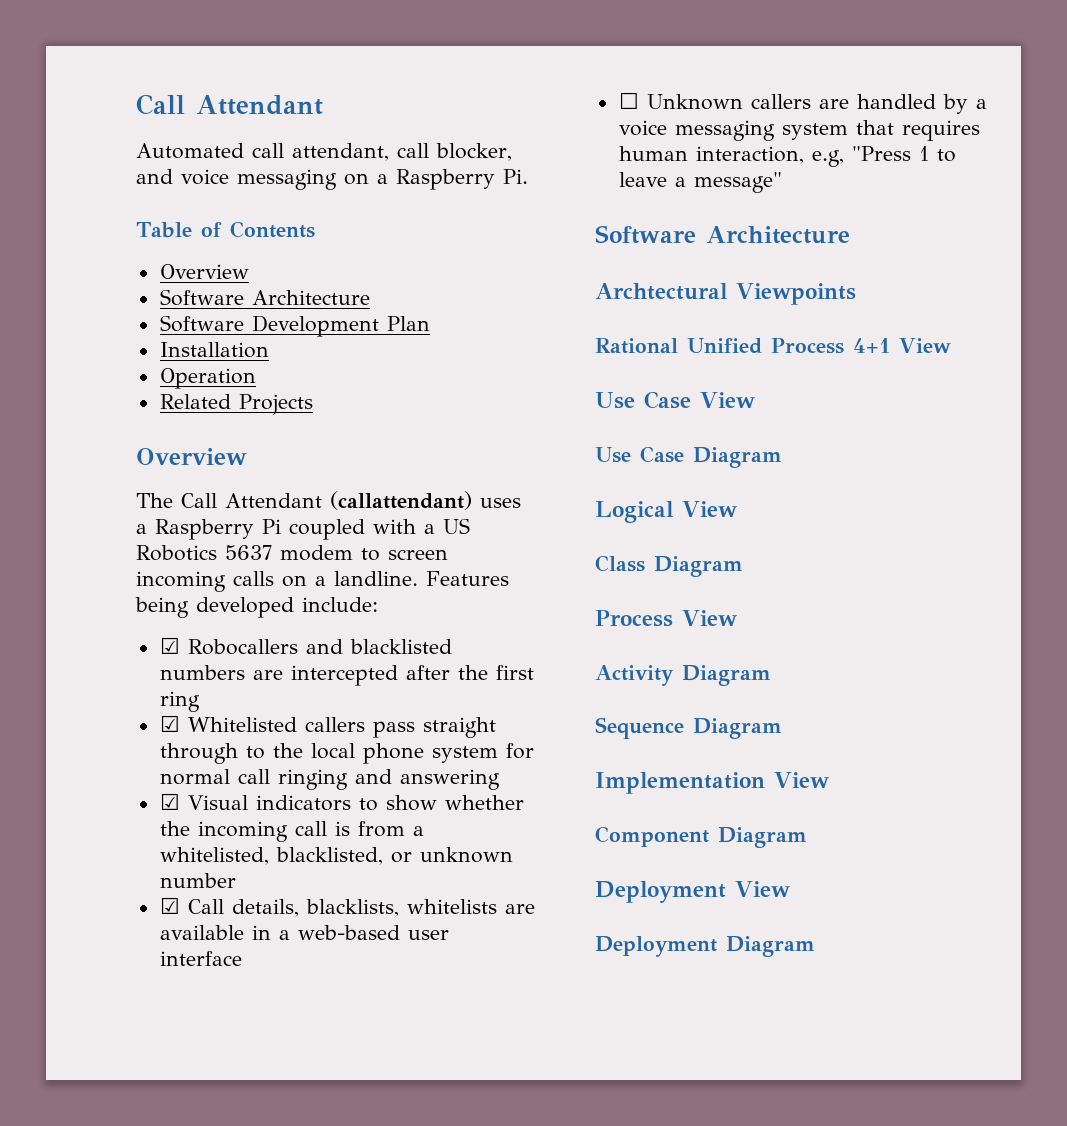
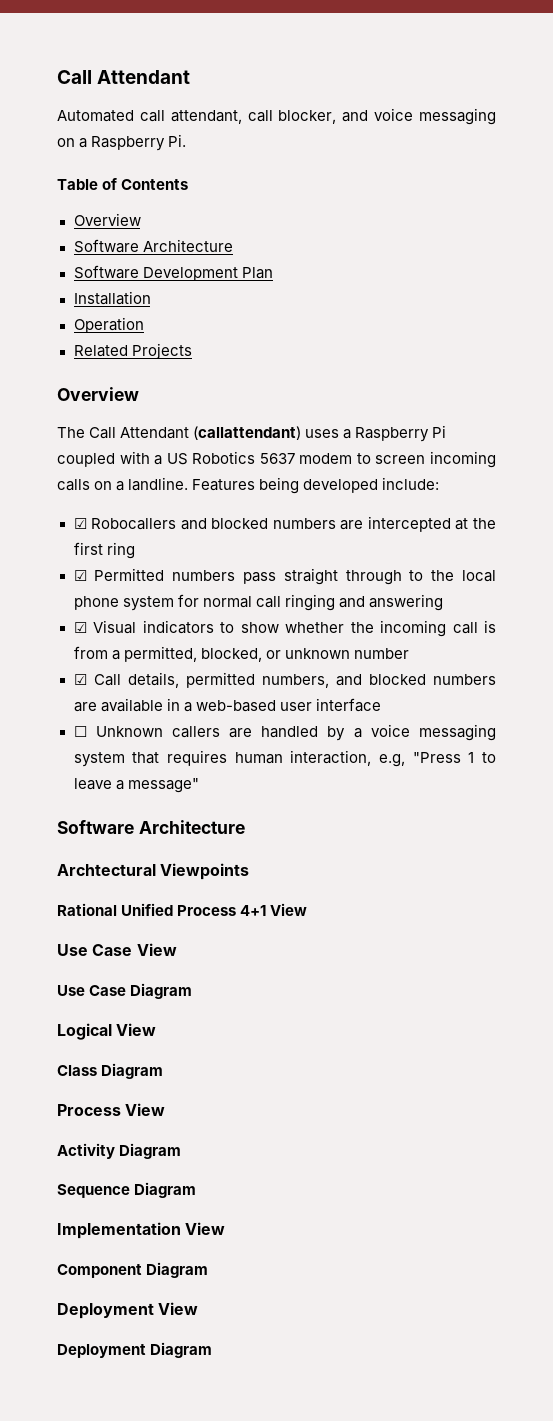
- ☑ Robocallers and blacklisted numbers are intercepted after the first ring
+ ☑ Robocallers and blocked numbers are intercepted at the first ring
- ☑ Whitelisted callers pass straight through to the local phone system for normal call ringing and answering
+ ☑ Permitted numbers pass straight through to the local phone system for normal call ringing and answering
- ☑ Visual indicators to show whether the incoming call is from a whitelisted, blacklisted, or unknown number
+ ☑ Visual indicators to show whether the incoming call is from a permitted, blocked, or unknown number
- ☑ Call details, blacklists, whitelists are available in a web-based user interface
+ ☑ Call details, permitted numbers, and blocked numbers are available in a web-based user interface

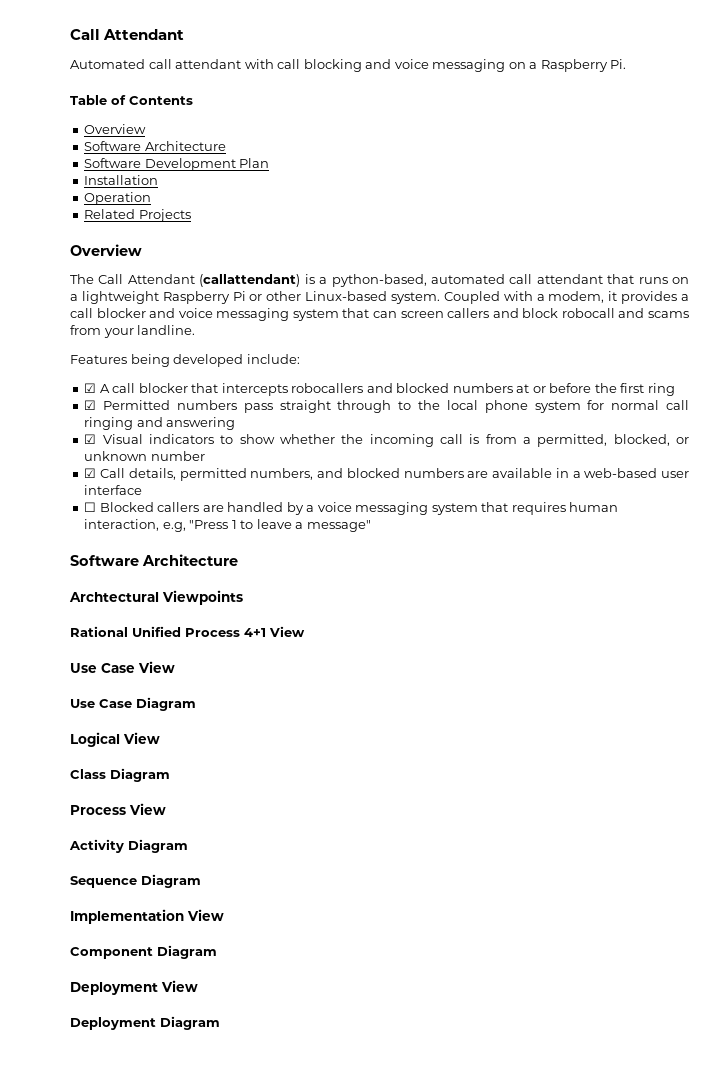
- Automated call attendant, call blocker, and voice messaging on a Raspberry Pi.
+ Automated call attendant with call blocking and voice messaging on a Raspberry Pi.
- The Call Attendant (callattendant) uses a Raspberry Pi coupled with a US Robotics 5637 modem to screen incoming calls on a landline. Features being developed include:
+ The Call Attendant (callattendant) is a python-based, automated call attendant that runs on a lightweight Raspberry Pi or other Linux-based system. Coupled with a modem, it provides a call blocker and voice messaging system that can screen callers and block robocall and scams from your landline.
+ Features being developed include:
- ☑ Robocallers and blocked numbers are intercepted at the first ring
+ ☑ A call blocker that intercepts robocallers and blocked numbers at or before the first ring
- ☐ Unknown callers are handled by a voice messaging system that requires human interaction, e.g, "Press 1 to leave a message"
+ ☐ Blocked callers are handled by a voice messaging system that requires human interaction, e.g, "Press 1 to leave a message"

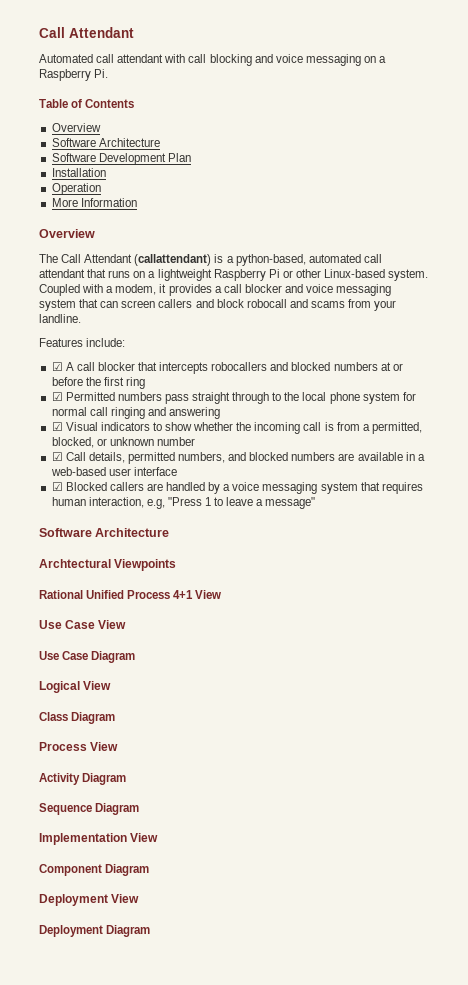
- Related Projects
+ More Information
- Features being developed include:
+ Features include:
- ☐ Blocked callers are handled by a voice messaging system that requires human interaction, e.g, "Press 1 to leave a message"
+ ☑ Blocked callers are handled by a voice messaging system that requires human interaction, e.g, "Press 1 to leave a message"

